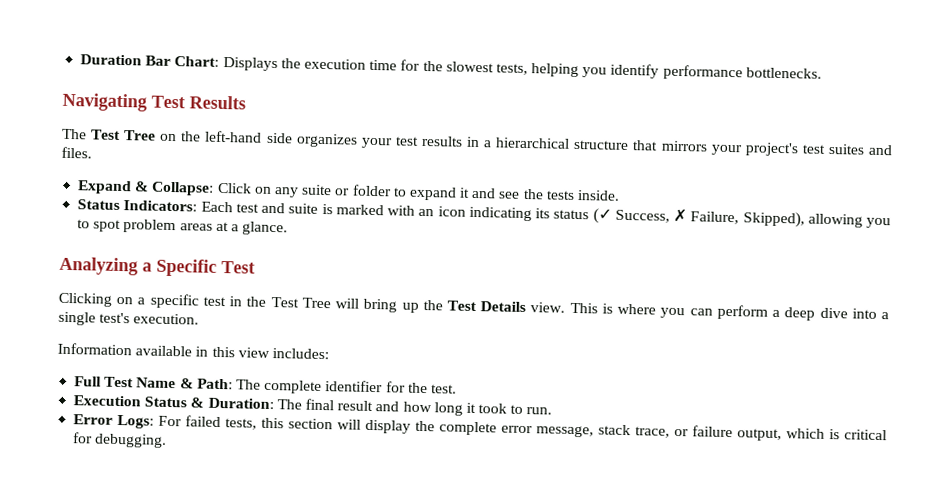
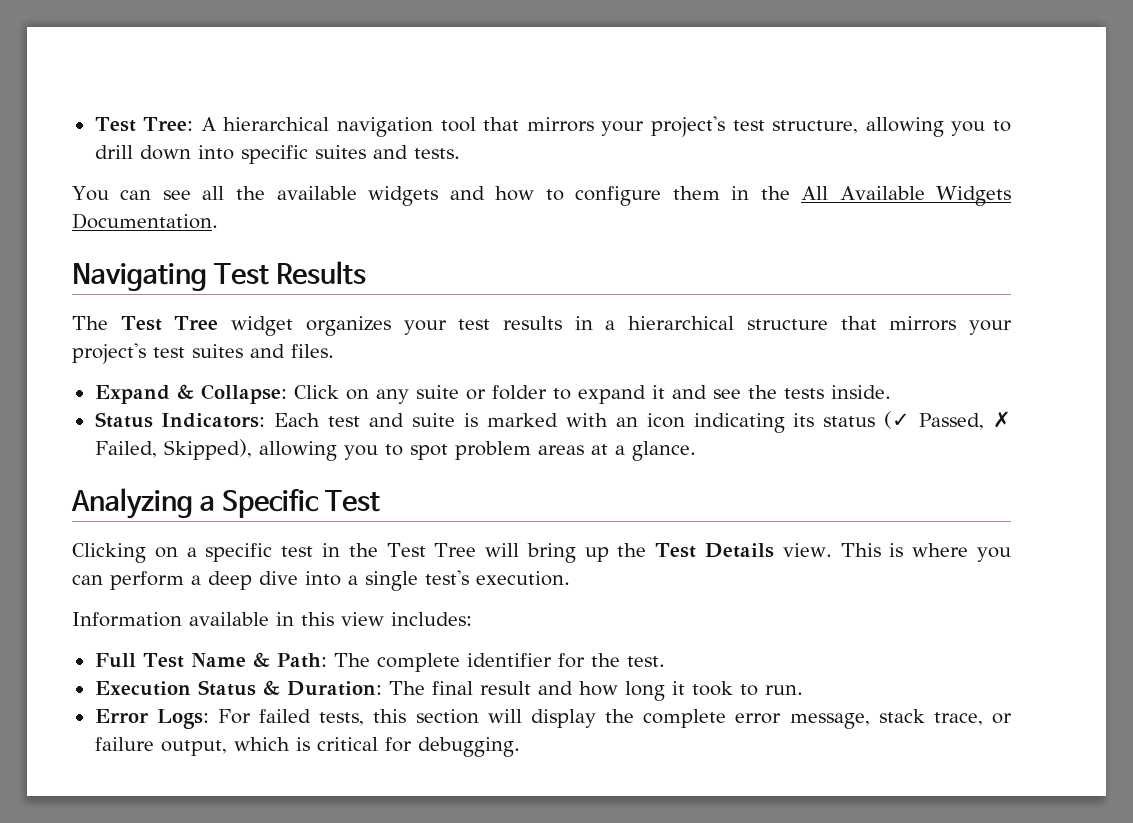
- Duration Bar Chart: Displays the execution time for the slowest tests, helping you identify performance bottlenecks.
+ Test Tree: A hierarchical navigation tool that mirrors your project's test structure, allowing you to drill down into specific suites and tests.
+ You can see all the available widgets and how to configure them in the All Available Widgets Documentation.
- The Test Tree on the left-hand side organizes your test results in a hierarchical structure that mirrors your project's test suites and files.
+ The Test Tree widget organizes your test results in a hierarchical structure that mirrors your project's test suites and files.
- Status Indicators: Each test and suite is marked with an icon indicating its status (✓ Success, ✗ Failure, Skipped), allowing you to spot problem areas at a glance.
+ Status Indicators: Each test and suite is marked with an icon indicating its status (✓ Passed, ✗ Failed, Skipped), allowing you to spot problem areas at a glance.

